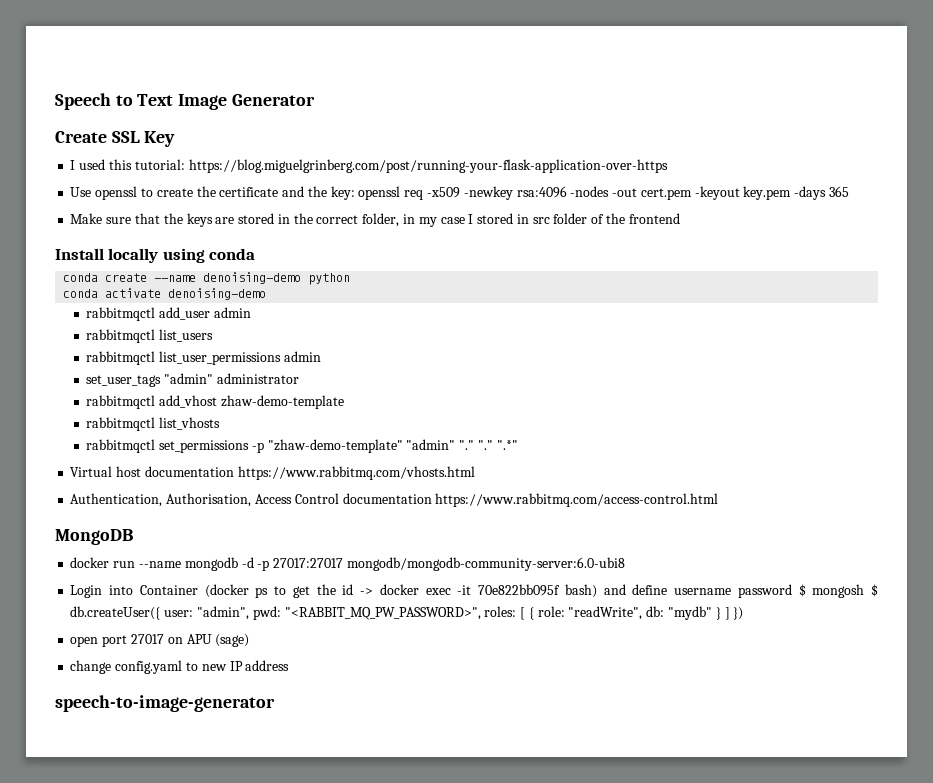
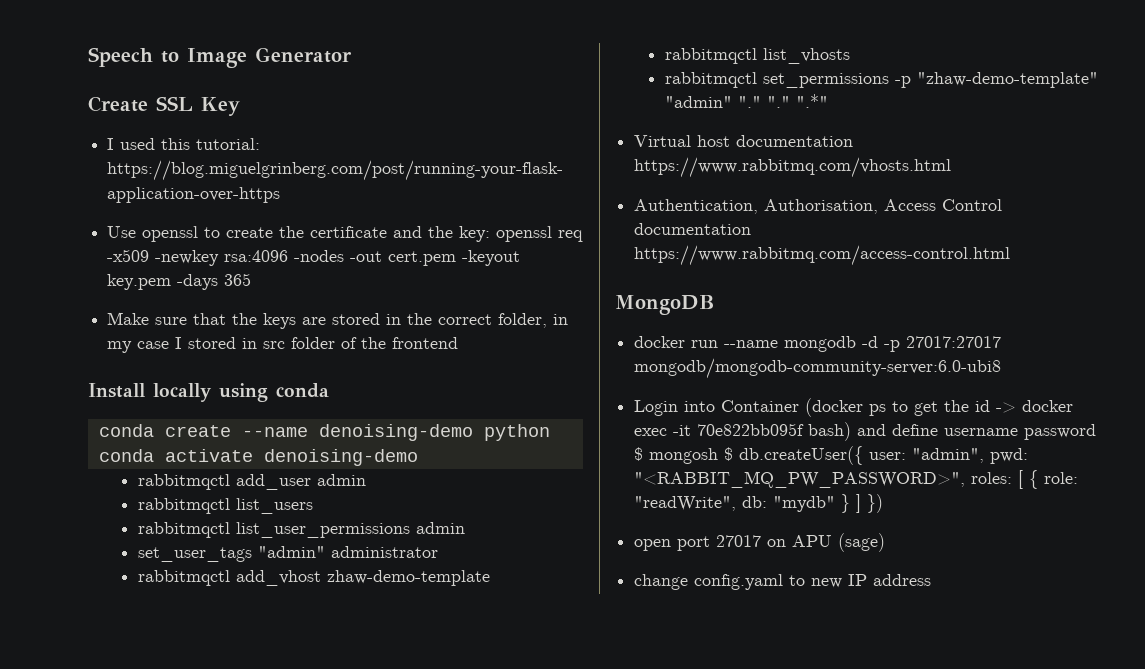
- Speech to Text Image Generator
+ Speech to Image Generator
- speech-to-image-generator

